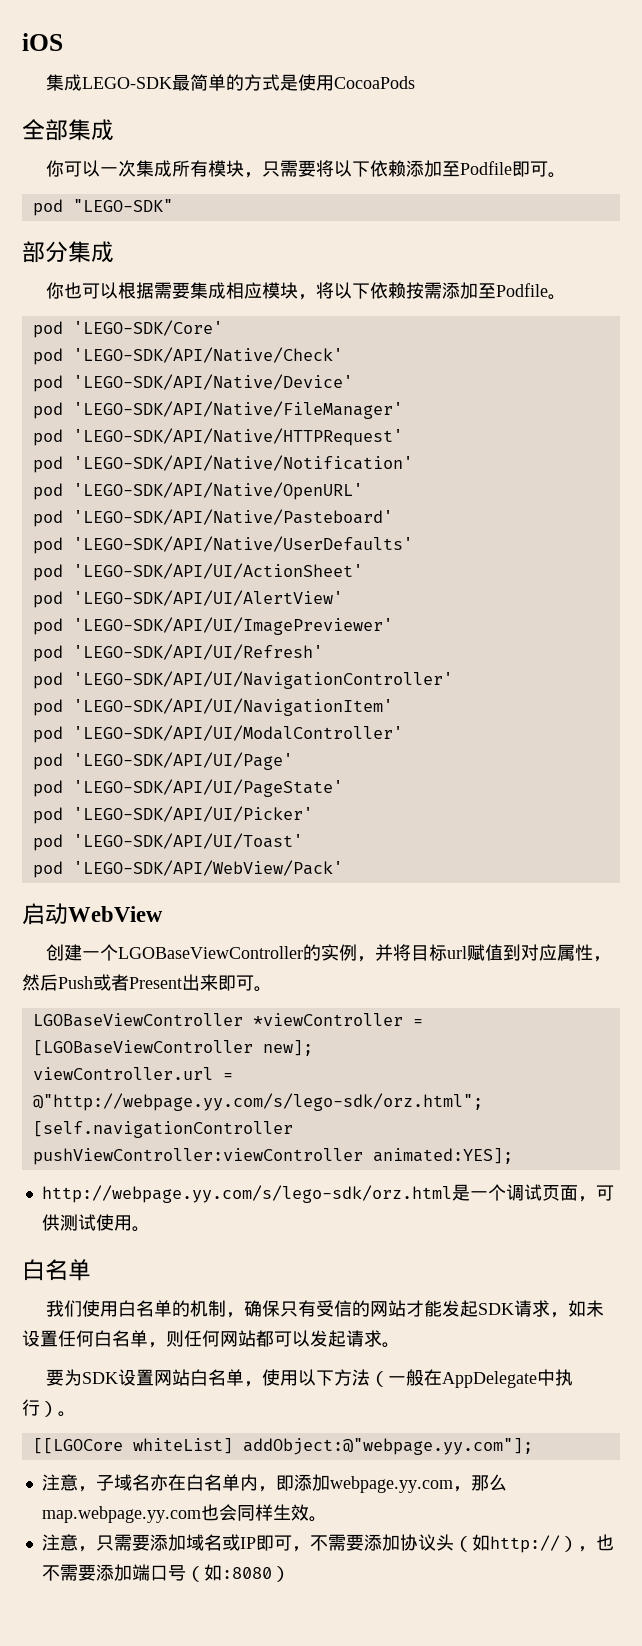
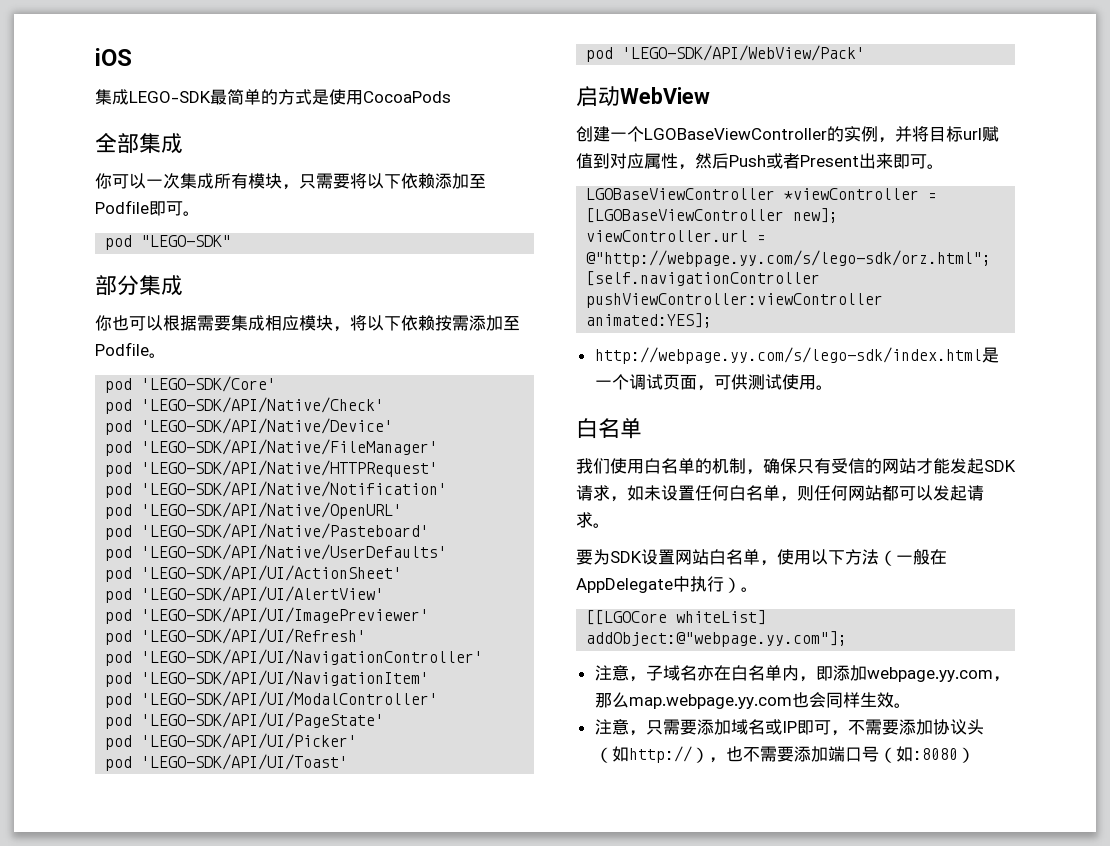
- pod 'LEGO-SDK/API/UI/Page'
- http://webpage.yy.com/s/lego-sdk/orz.html是一个调试页面，可供测试使用。
+ http://webpage.yy.com/s/lego-sdk/index.html是一个调试页面，可供测试使用。

